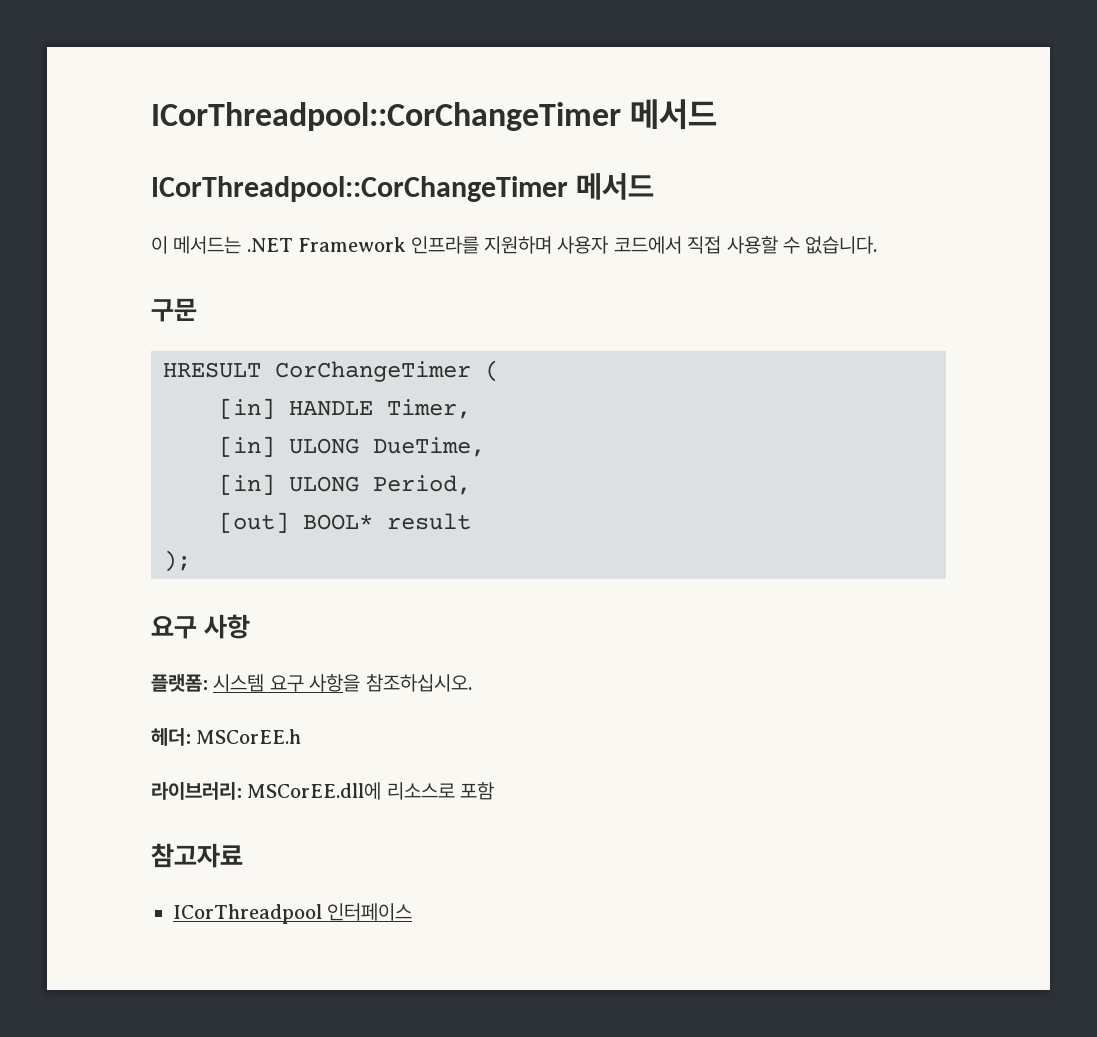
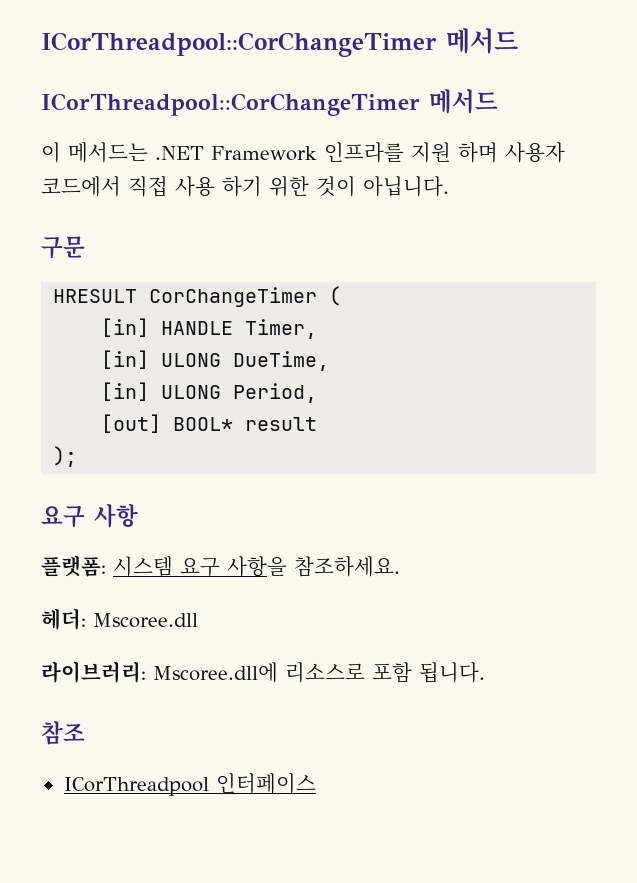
- 이 메서드는 .NET Framework 인프라를 지원하며 사용자 코드에서 직접 사용할 수 없습니다.
+ 이 메서드는 .NET Framework 인프라를 지원 하며 사용자 코드에서 직접 사용 하기 위한 것이 아닙니다.
- 플랫폼: 시스템 요구 사항을 참조하십시오.
+ 플랫폼: 시스템 요구 사항을 참조하세요.
- 헤더: MSCorEE.h
+ 헤더: Mscoree.dll
- 라이브러리: MSCorEE.dll에 리소스로 포함
- 참고자료
+ 라이브러리: Mscoree.dll에 리소스로 포함 됩니다.
+ 참조

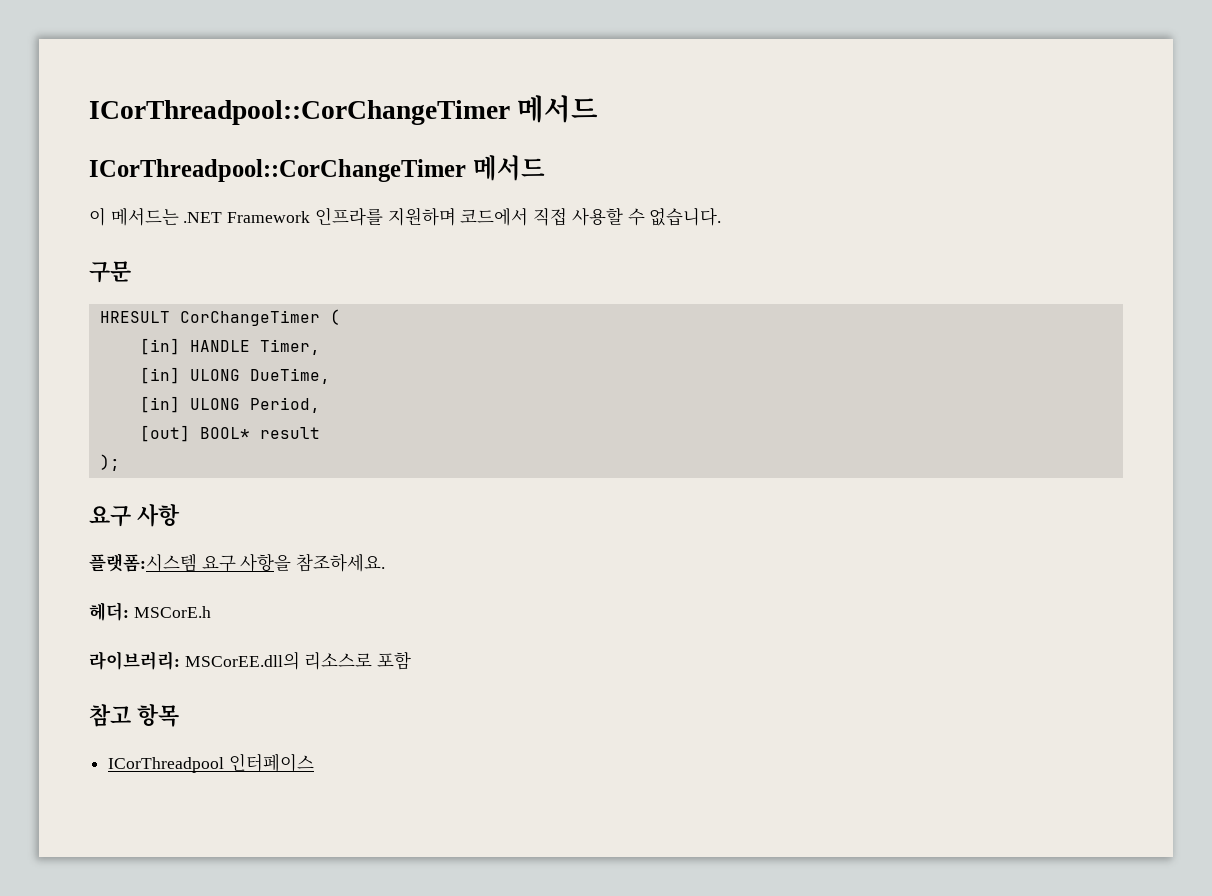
- 이 메서드는 .NET Framework 인프라를 지원 하며 사용자 코드에서 직접 사용 하기 위한 것이 아닙니다.
+ 이 메서드는 .NET Framework 인프라를 지원하며 코드에서 직접 사용할 수 없습니다.
- 플랫폼: 시스템 요구 사항을 참조하세요.
+ 플랫폼:시스템 요구 사항을 참조하세요.
- 헤더: Mscoree.dll
+ 헤더: MSCorE.h
- 라이브러리: Mscoree.dll에 리소스로 포함 됩니다.
- 참조
+ 라이브러리: MSCorEE.dll의 리소스로 포함
+ 참고 항목

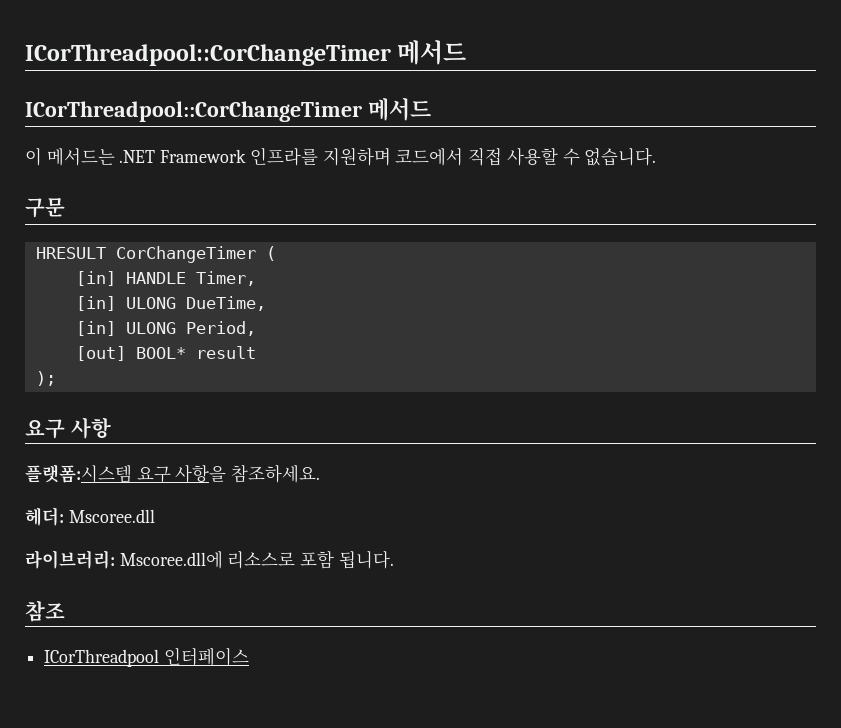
- 헤더: MSCorE.h
+ 헤더: Mscoree.dll
- 라이브러리: MSCorEE.dll의 리소스로 포함
- 참고 항목
+ 라이브러리: Mscoree.dll에 리소스로 포함 됩니다.
+ 참조

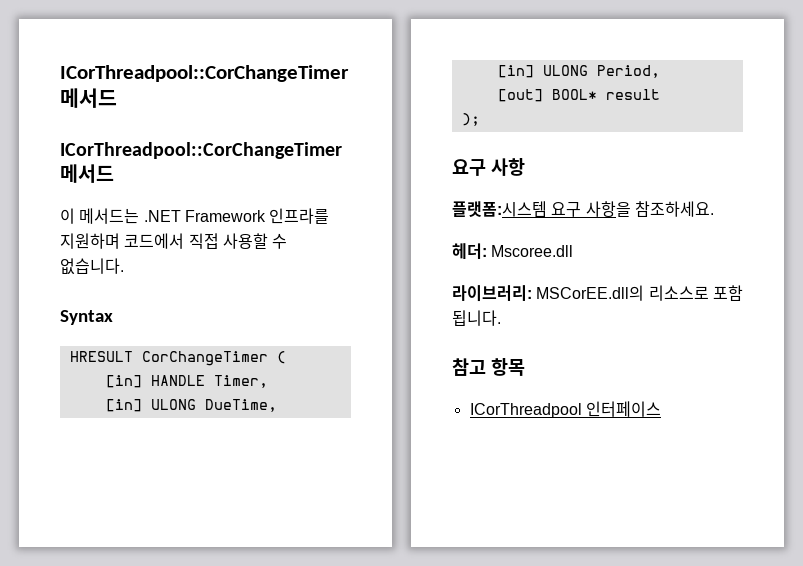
- 구문
+ Syntax
- 라이브러리: Mscoree.dll에 리소스로 포함 됩니다.
+ 라이브러리: MSCorEE.dll의 리소스로 포함 됩니다.
- 참조
+ 참고 항목

